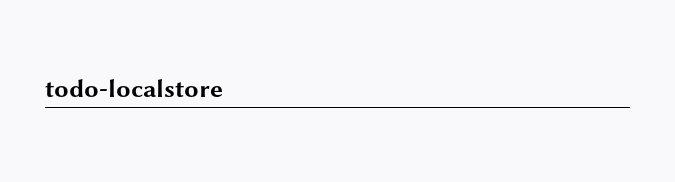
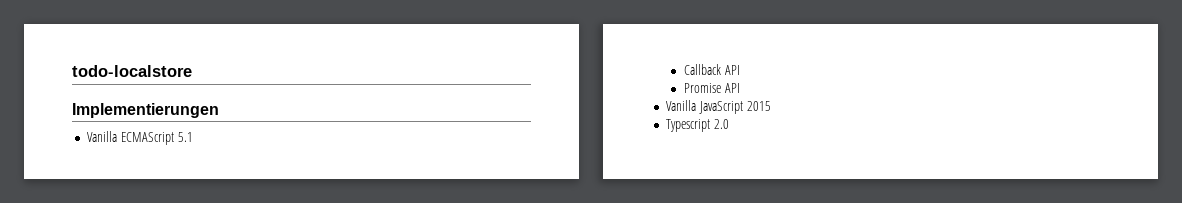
+ Implementierungen
+ Vanilla ECMAScript 5.1
+ Callback API
+ Promise API
+ Vanilla JavaScript 2015
+ Typescript 2.0

